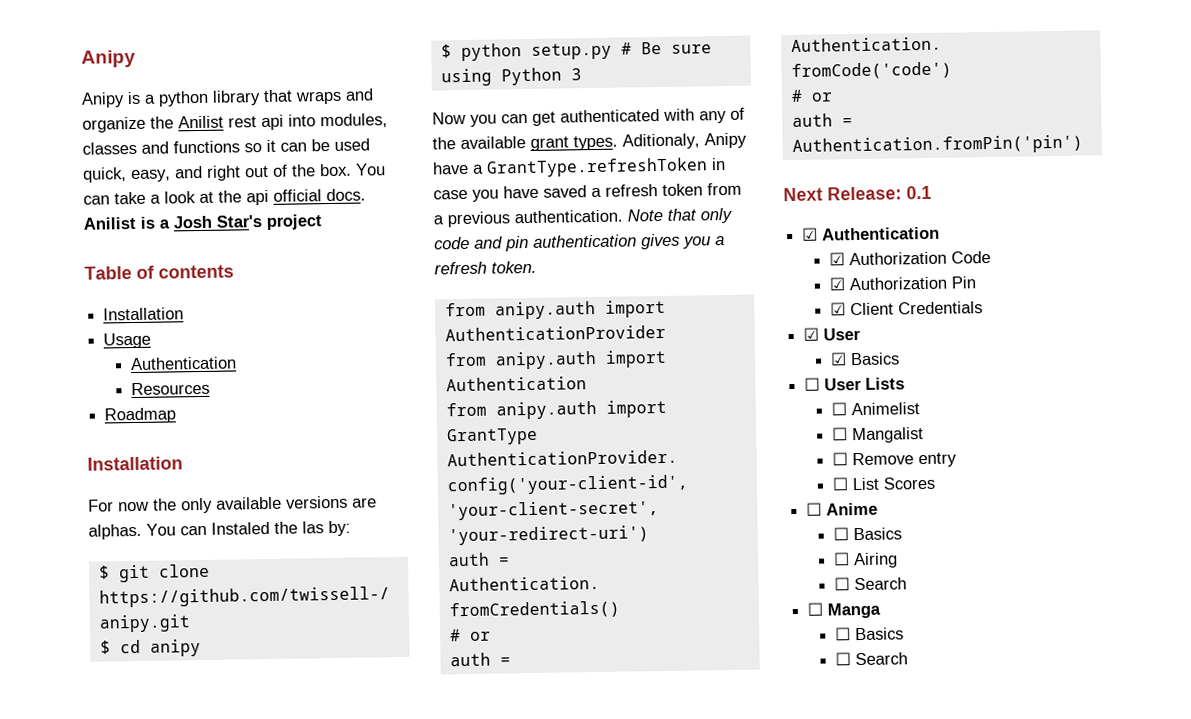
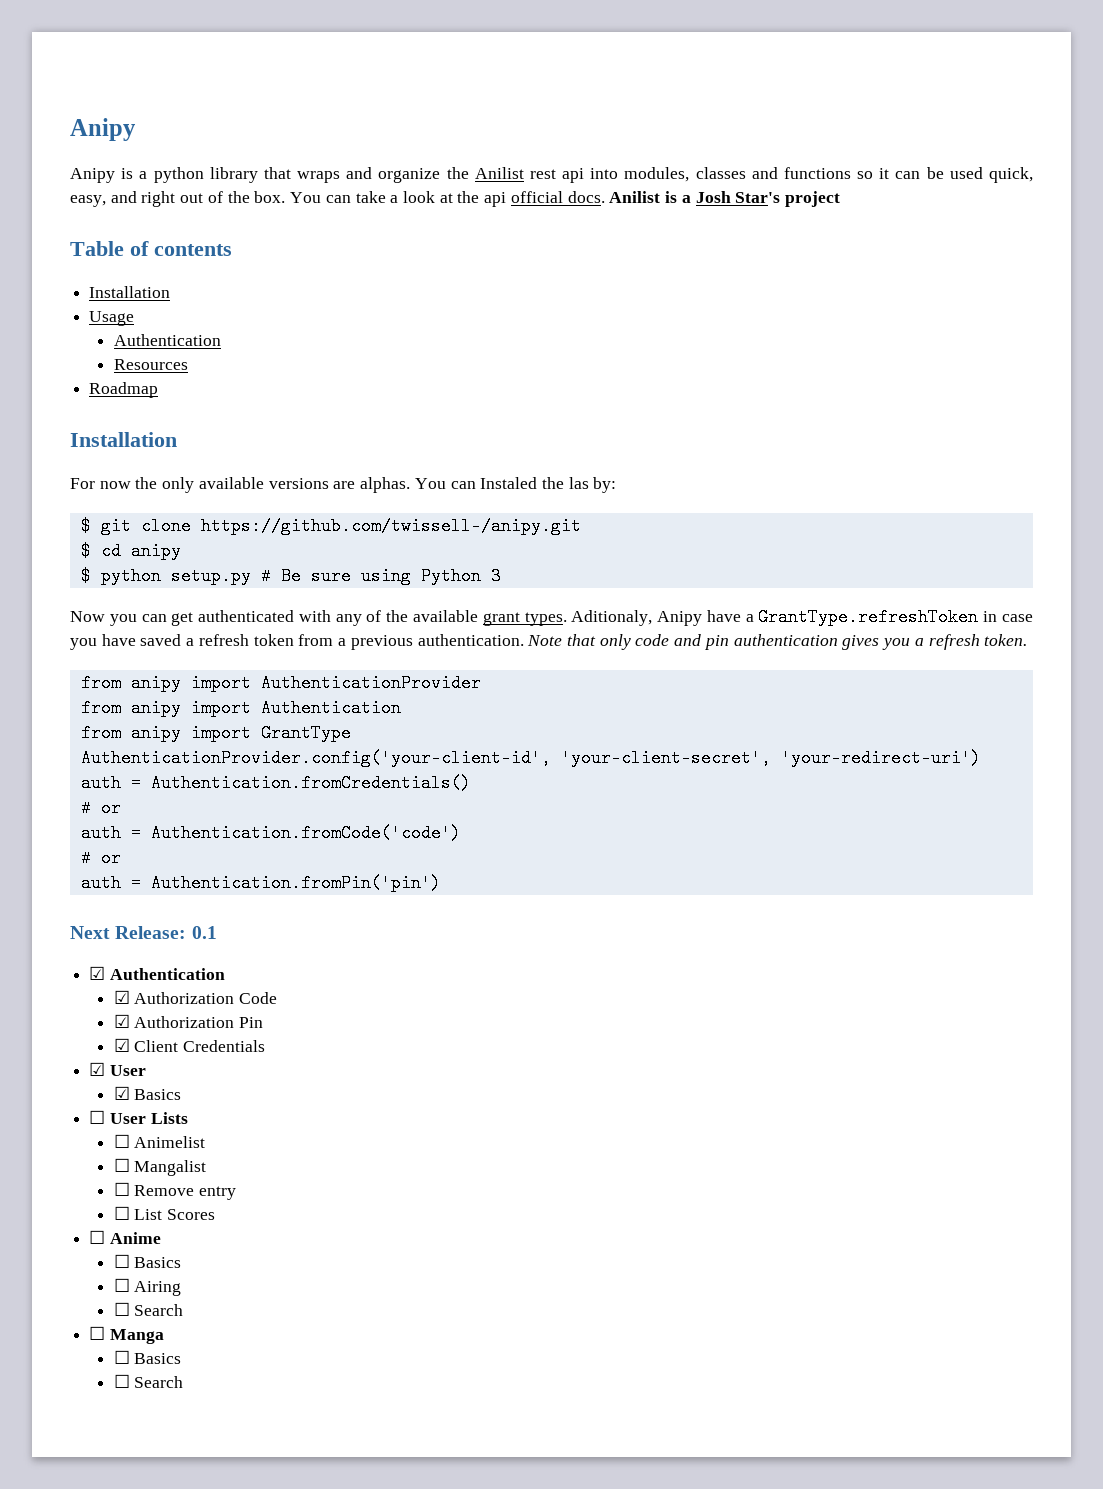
- from anipy.auth import AuthenticationProvider
+ from anipy import AuthenticationProvider
- from anipy.auth import Authentication
+ from anipy import Authentication
- from anipy.auth import GrantType
+ from anipy import GrantType

